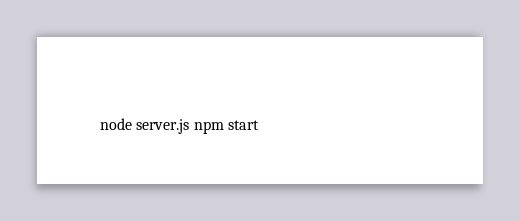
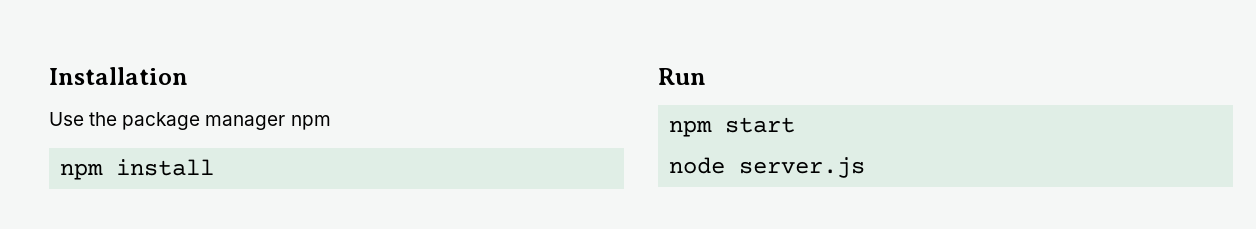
- node server.js npm start
+ Installation
+ Use the package manager npm
+ npm install
+ Run
+ npm start
+ node server.js

